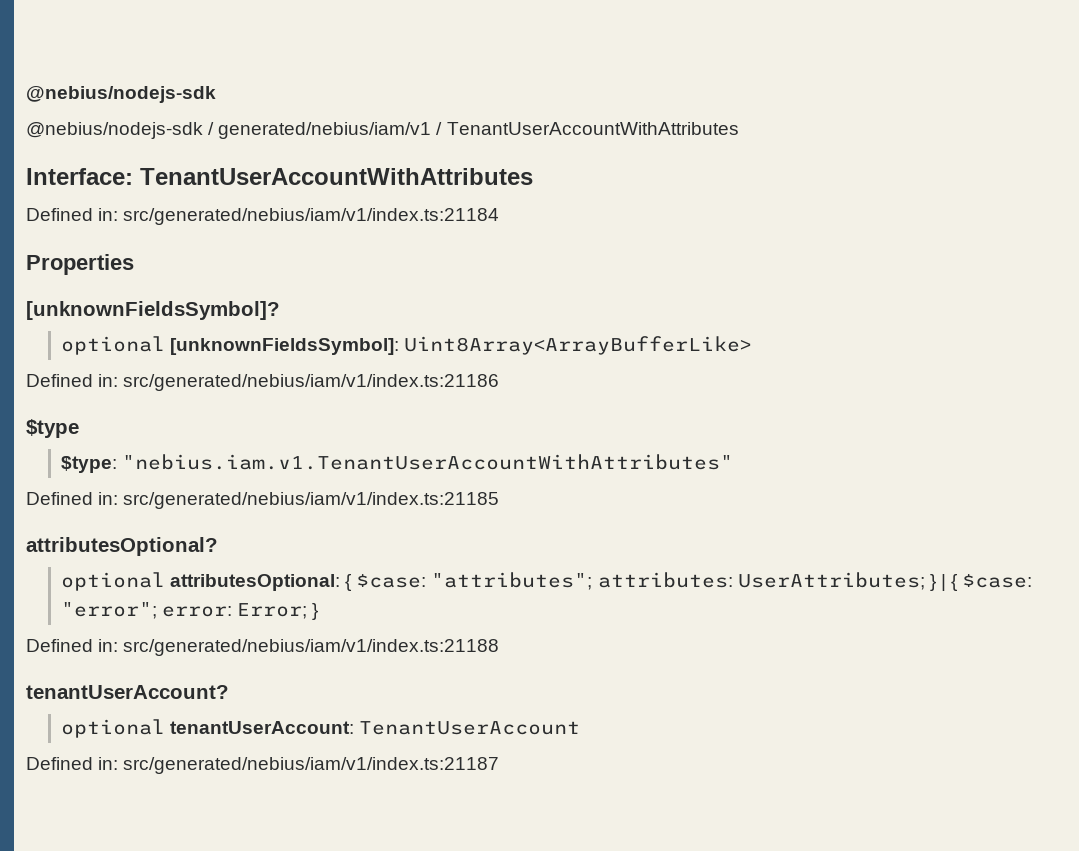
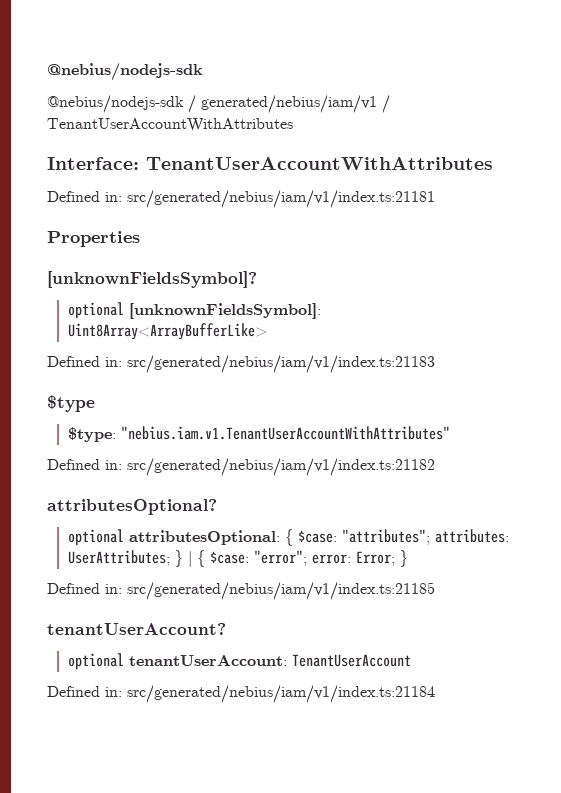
- Defined in: src/generated/nebius/iam/v1/index.ts:21184
+ Defined in: src/generated/nebius/iam/v1/index.ts:21181
- Defined in: src/generated/nebius/iam/v1/index.ts:21186
+ Defined in: src/generated/nebius/iam/v1/index.ts:21183
- Defined in: src/generated/nebius/iam/v1/index.ts:21185
+ Defined in: src/generated/nebius/iam/v1/index.ts:21182
- Defined in: src/generated/nebius/iam/v1/index.ts:21188
+ Defined in: src/generated/nebius/iam/v1/index.ts:21185
- Defined in: src/generated/nebius/iam/v1/index.ts:21187
+ Defined in: src/generated/nebius/iam/v1/index.ts:21184

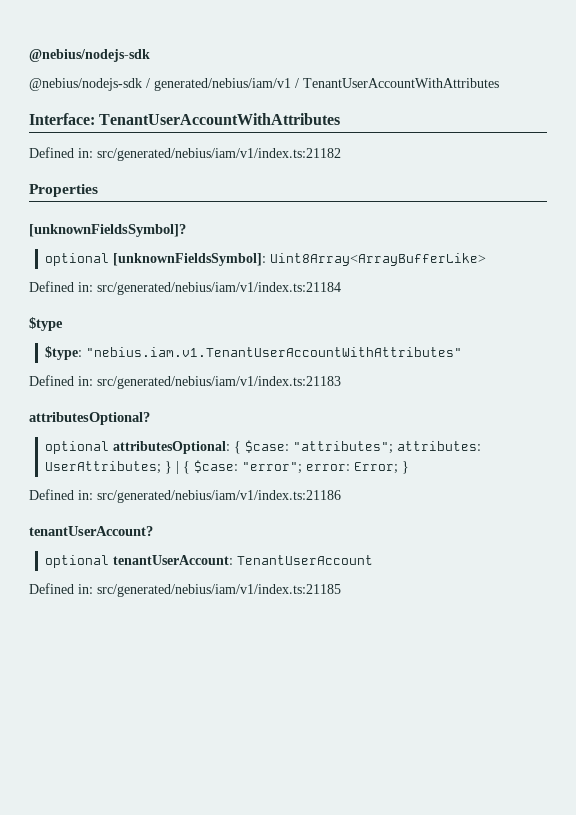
- Defined in: src/generated/nebius/iam/v1/index.ts:21181
+ Defined in: src/generated/nebius/iam/v1/index.ts:21182
- Defined in: src/generated/nebius/iam/v1/index.ts:21183
+ Defined in: src/generated/nebius/iam/v1/index.ts:21184
- Defined in: src/generated/nebius/iam/v1/index.ts:21182
+ Defined in: src/generated/nebius/iam/v1/index.ts:21183
- Defined in: src/generated/nebius/iam/v1/index.ts:21185
+ Defined in: src/generated/nebius/iam/v1/index.ts:21186
- Defined in: src/generated/nebius/iam/v1/index.ts:21184
+ Defined in: src/generated/nebius/iam/v1/index.ts:21185

